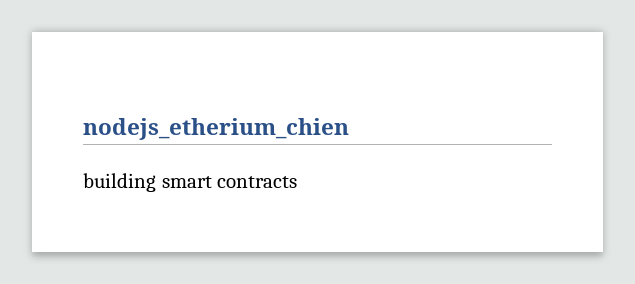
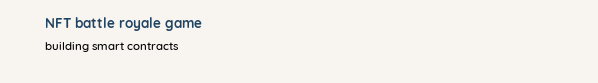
- nodejs_etherium_chien
+ NFT battle royale game

